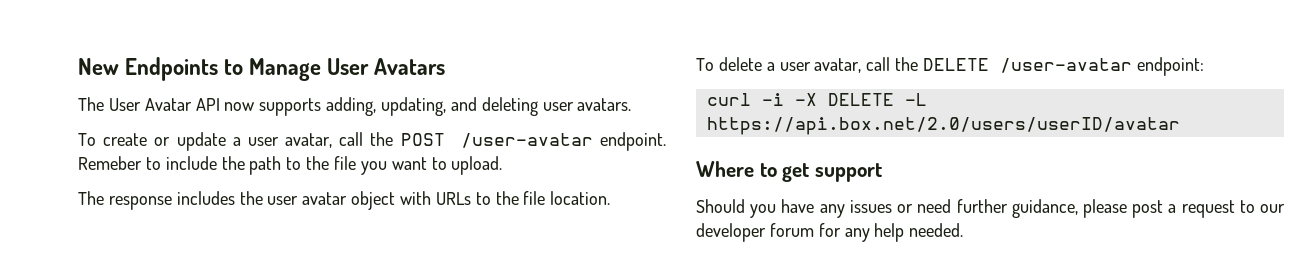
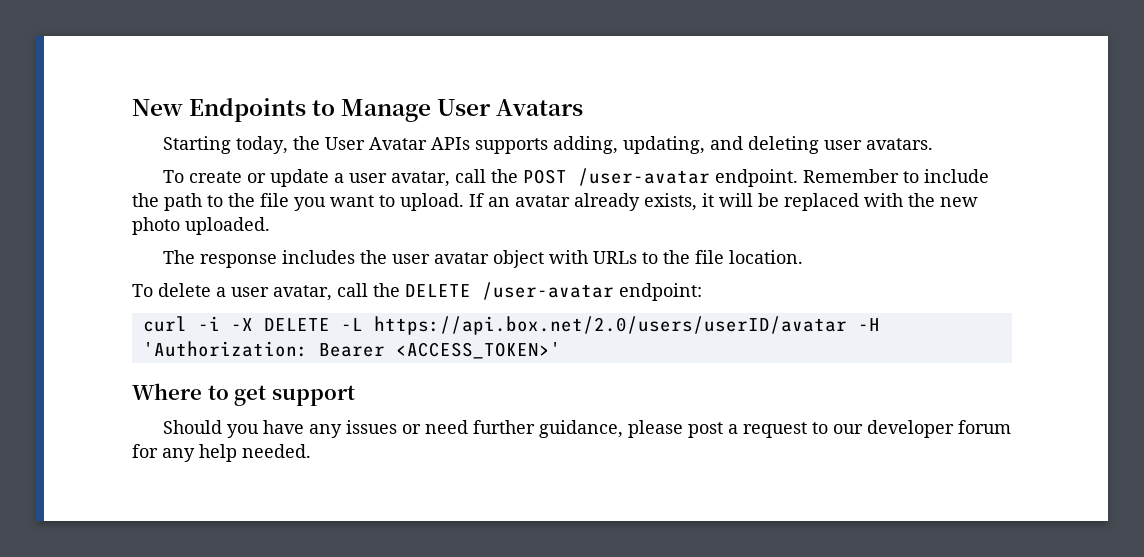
- The User Avatar API now supports adding, updating, and deleting user avatars.
+ Starting today, the User Avatar APIs supports adding, updating, and deleting user avatars.
- Remeber to include the path to the file you want to upload.
+ Remember to include the path to the file you want to upload. If an avatar already exists, it will be replaced with the new photo uploaded.
- curl -i -X DELETE -L https://api.box.net/2.0/users/userID/avatar
+ curl -i -X DELETE -L https://api.box.net/2.0/users/userID/avatar -H 'Authorization: Bearer <ACCESS_TOKEN>'

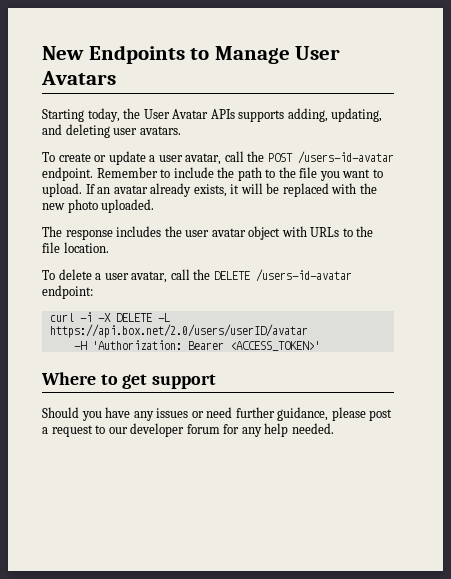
- To create or update a user avatar, call the POST /user-avatar endpoint.
+ To create or update a user avatar, call the POST /users-id-avatar endpoint.
- To delete a user avatar, call the DELETE /user-avatar endpoint:
+ To delete a user avatar, call the DELETE /users-id-avatar endpoint:
- curl -i -X DELETE -L https://api.box.net/2.0/users/userID/avatar -H 'Authorization: Bearer <ACCESS_TOKEN>'
+ curl -i -X DELETE -L https://api.box.net/2.0/users/userID/avatar
+ -H 'Authorization: Bearer <ACCESS_TOKEN>'

